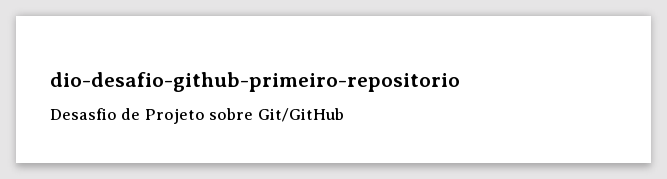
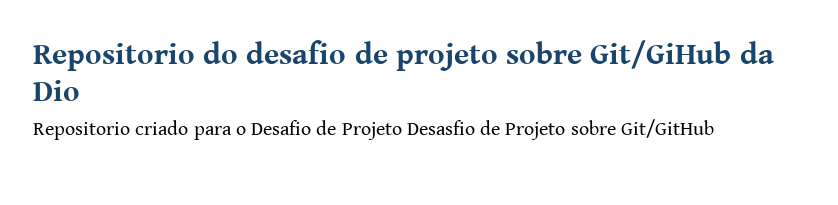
- dio-desafio-github-primeiro-repositorio
- Desasfio de Projeto sobre Git/GitHub
+ Repositorio do desafio de projeto sobre Git/GiHub da Dio
+ Repositorio criado para o Desafio de Projeto Desasfio de Projeto sobre Git/GitHub

